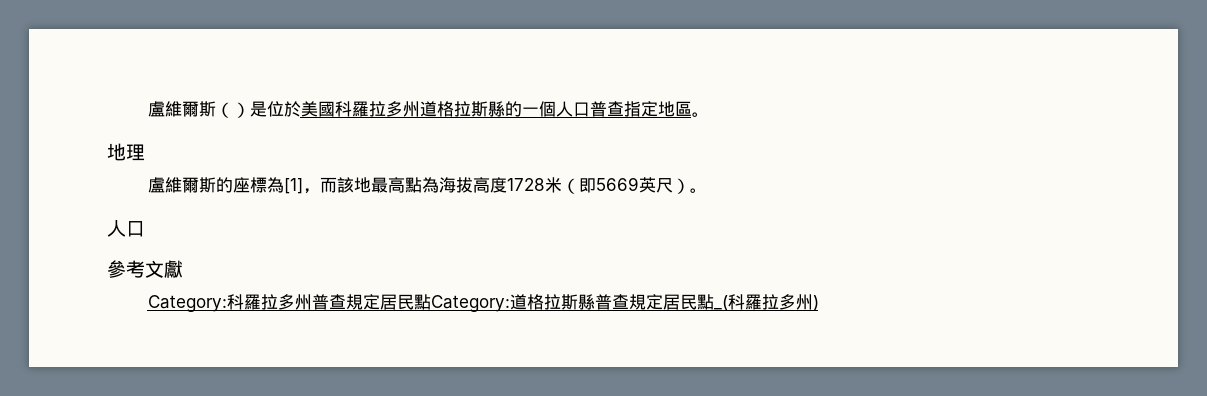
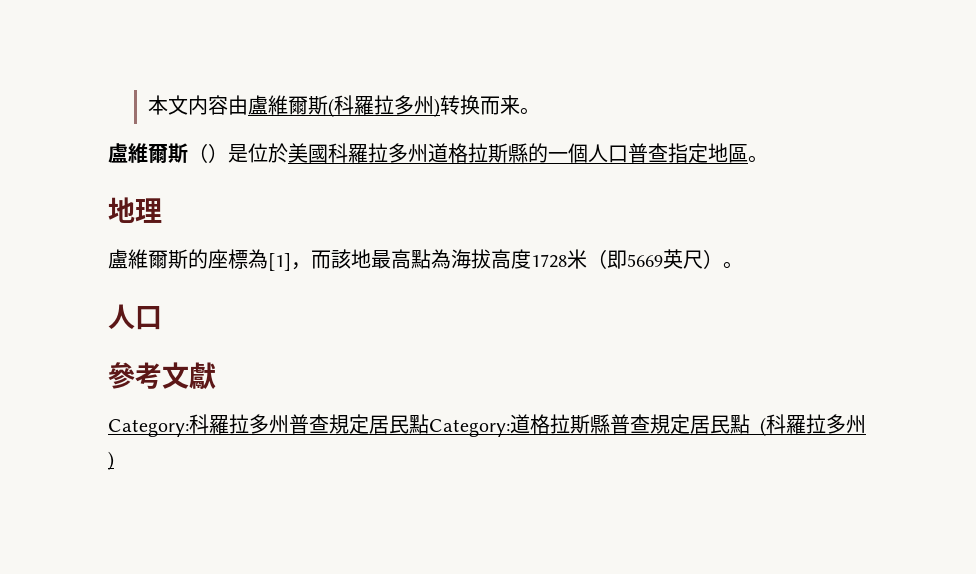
+ 本文内容由盧維爾斯(科羅拉多州)转换而来。

